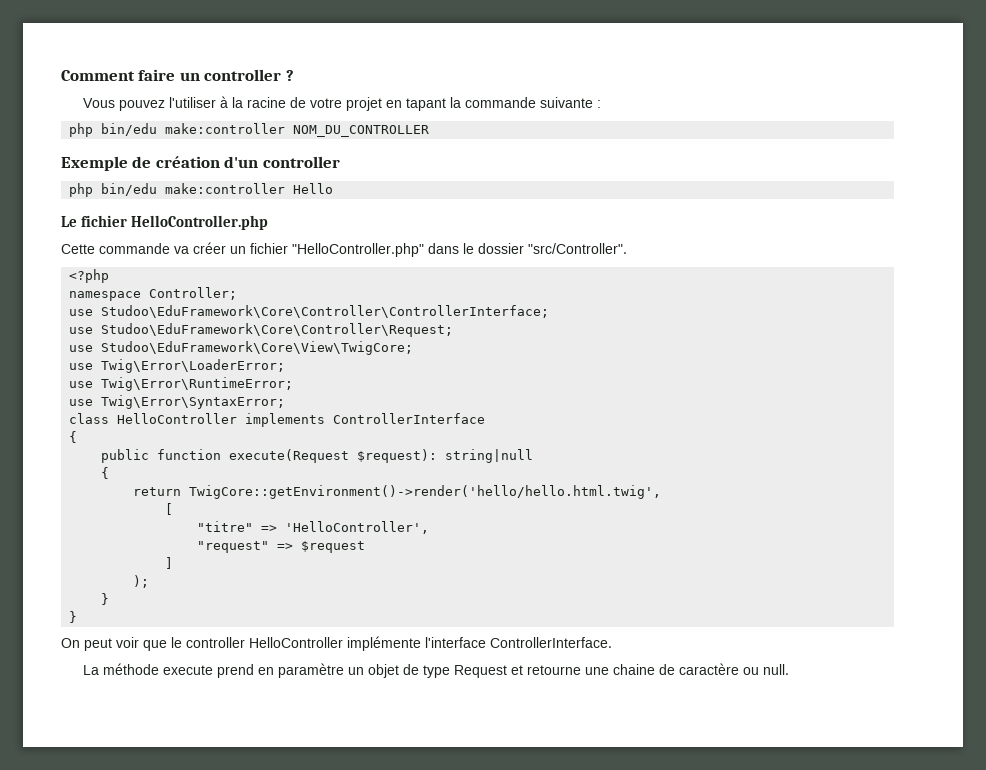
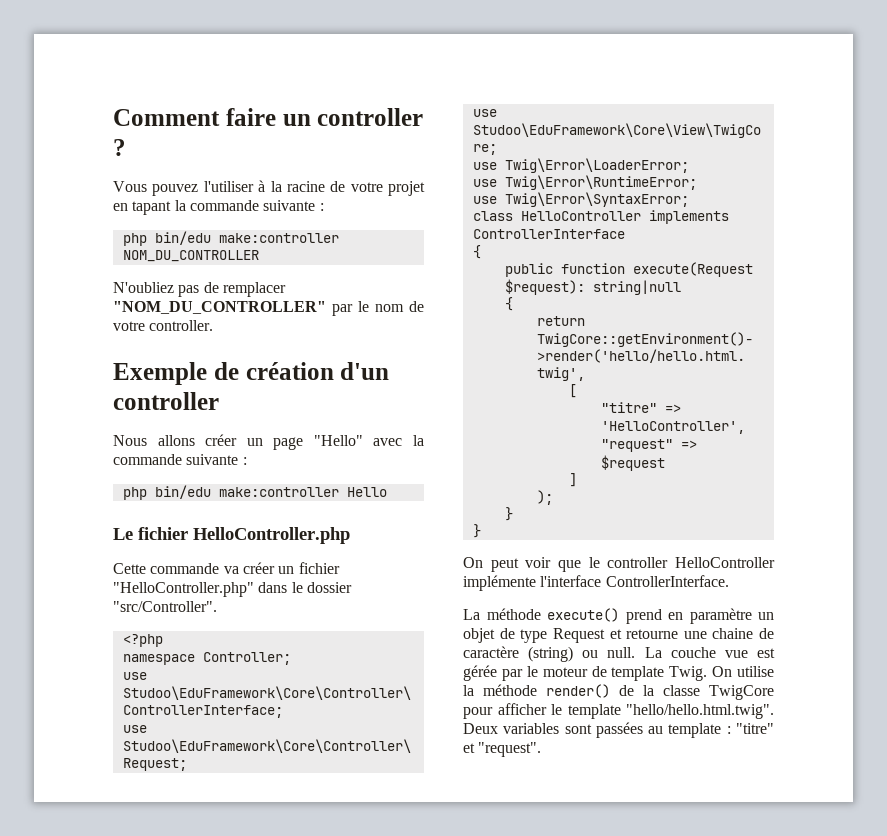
+ N'oubliez pas de remplacer "NOM_DU_CONTROLLER" par le nom de votre controller.
+ Nous allons créer un page "Hello" avec la commande suivante :
- La méthode execute prend en paramètre un objet de type Request et retourne une chaine de caractère ou null.
+ La méthode execute() prend en paramètre un objet de type Request et retourne une chaine de caractère (string) ou null.
+ La couche vue est gérée par le moteur de template Twig. On utilise la méthode render() de la classe TwigCore pour afficher le template "hello/hello.html.twig". Deux variables sont passées au template : "titre" et "request".

